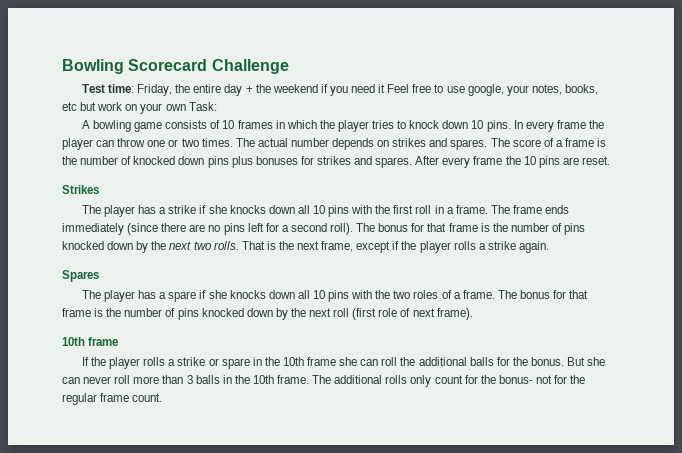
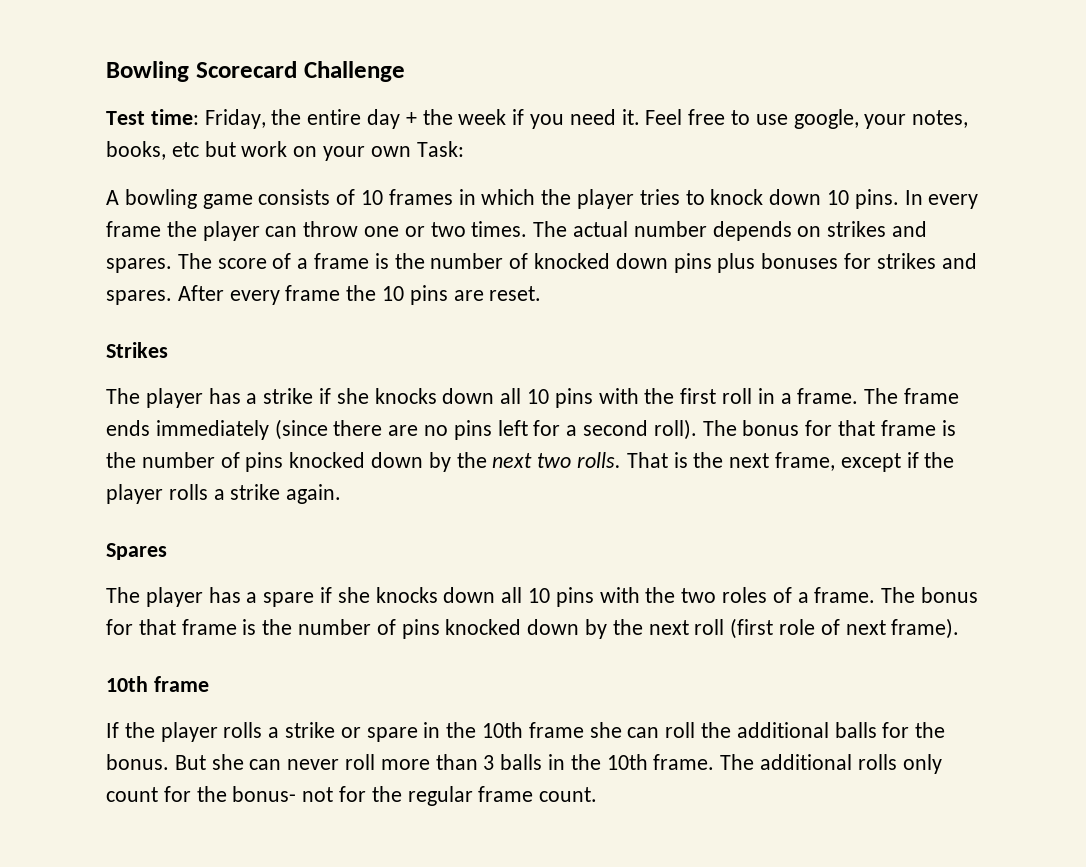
- Test time: Friday, the entire day + the weekend if you need it Feel free to use google, your notes, books, etc but work on your own Task:
+ Test time: Friday, the entire day + the week if you need it. Feel free to use google, your notes, books, etc but work on your own Task:

